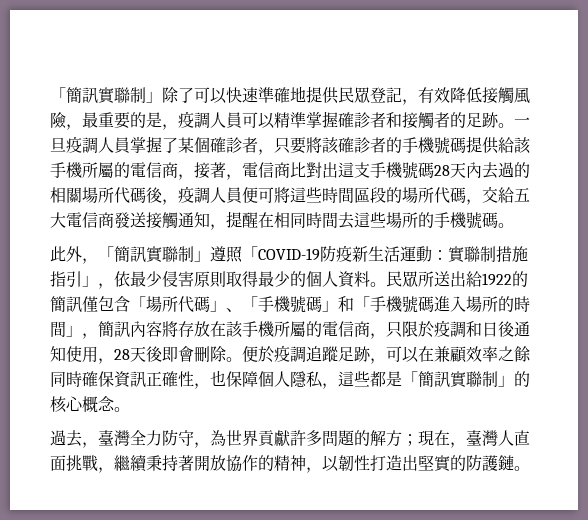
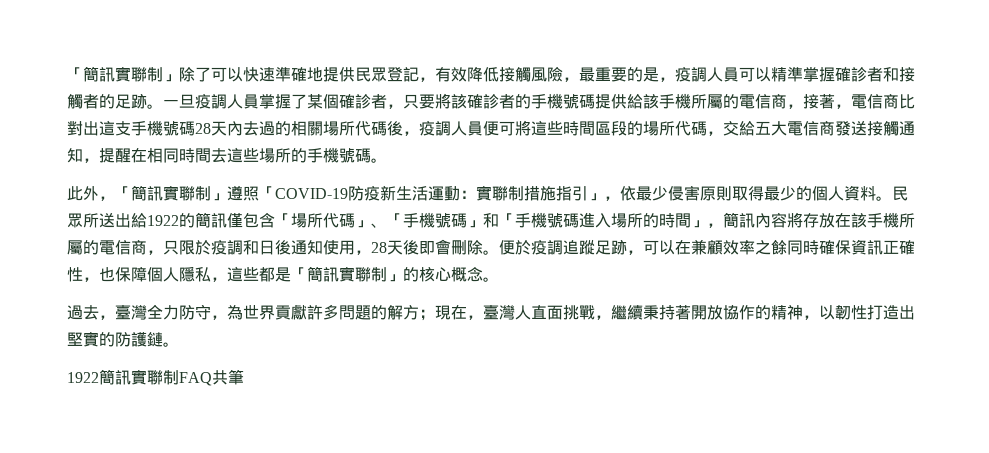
+ 1922簡訊實聯制FAQ共筆

